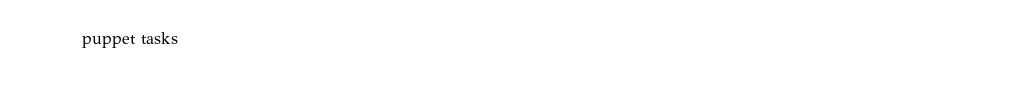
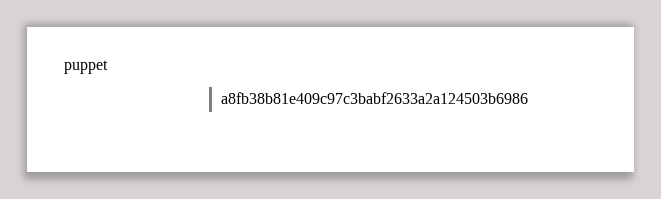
- puppet tasks
+ puppet
+ a8fb38b81e409c97c3babf2633a2a124503b6986

